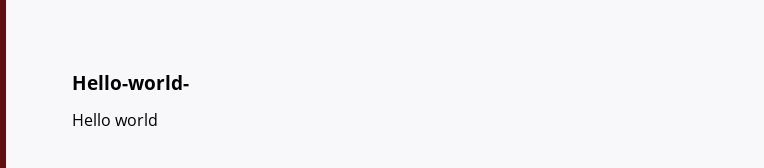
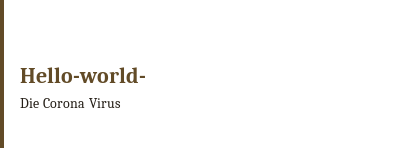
- Hello world
+ Die Corona Virus

